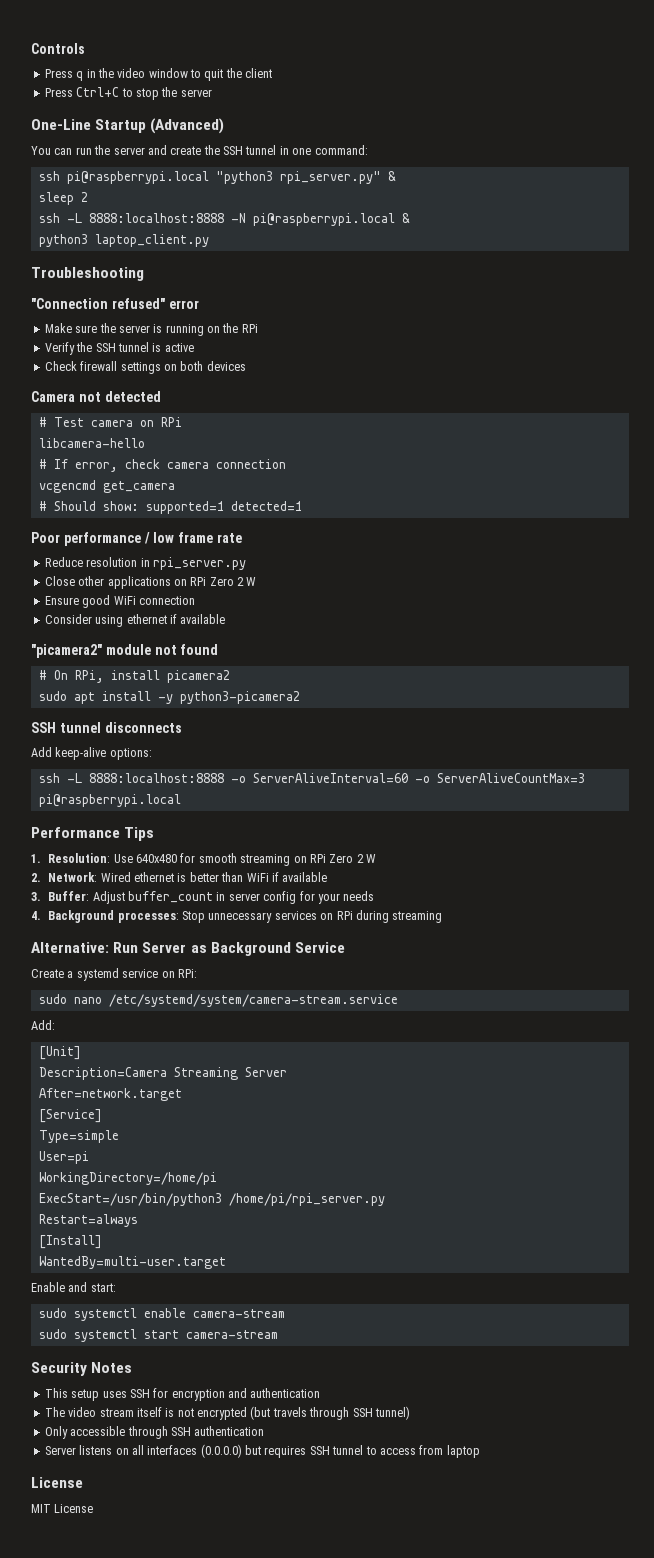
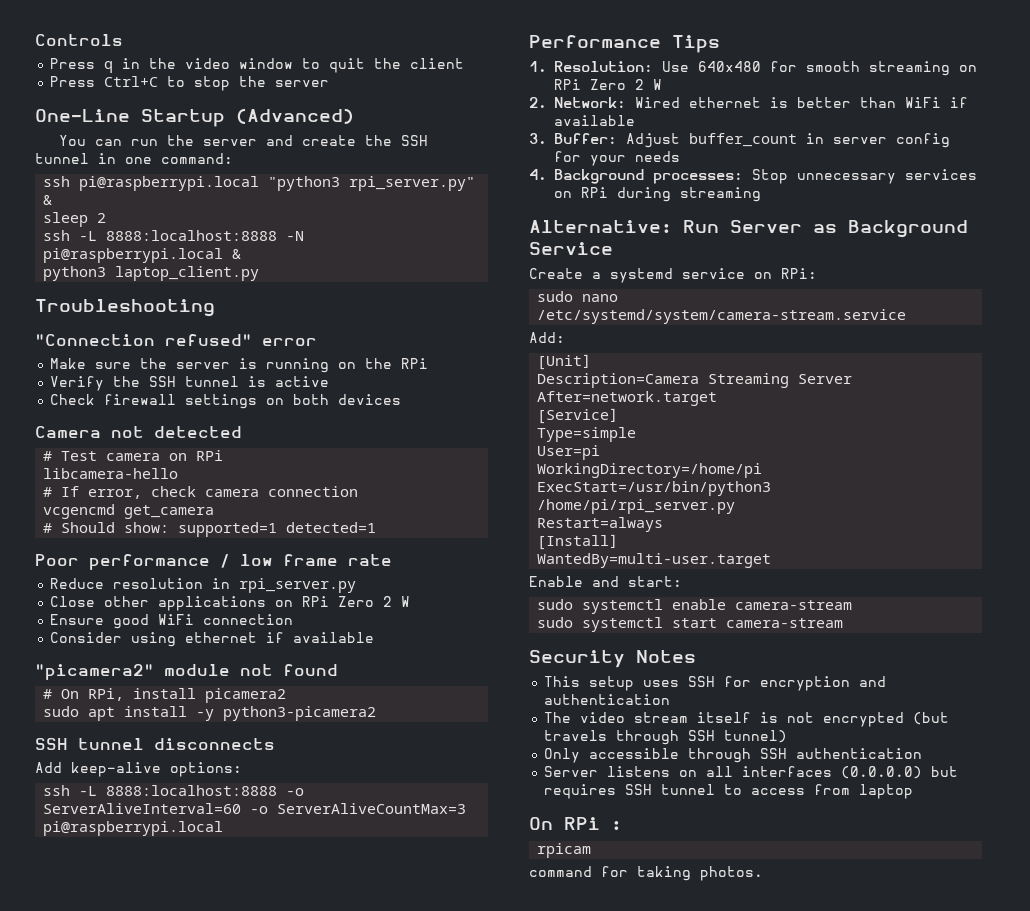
  Server listens on all interfaces (0.0.0.0) but requires SSH tunnel to access from laptop
- License
- MIT License
+ On RPi :
+ rpicam
+ command for taking photos.

